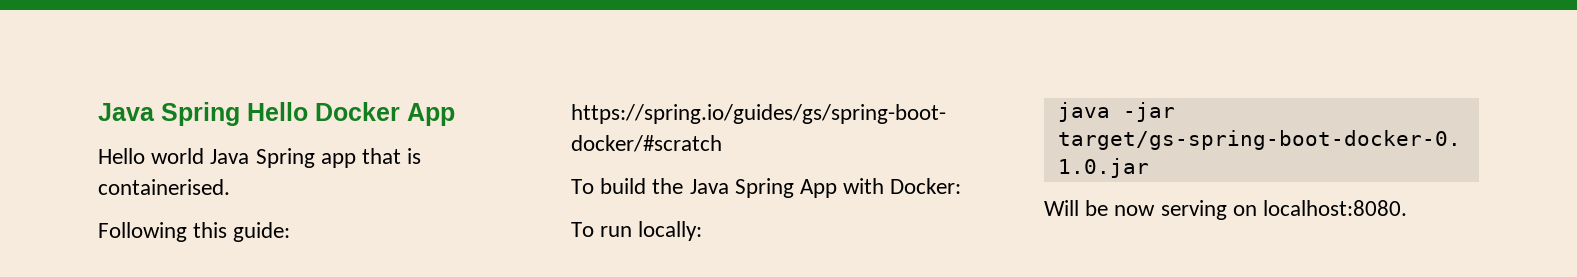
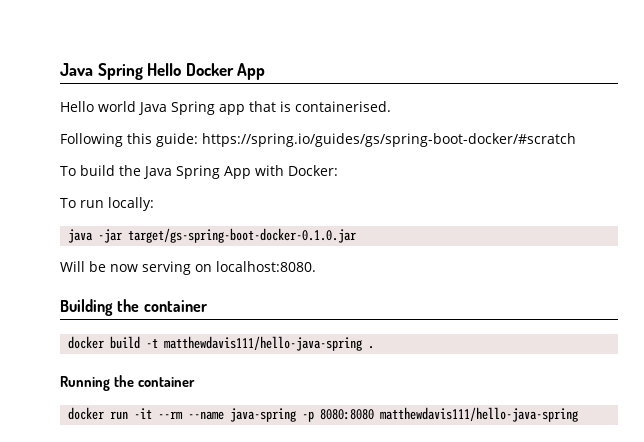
+ Building the container
+ docker build -t matthewdavis111/hello-java-spring .
+ Running the container
+ docker run -it --rm --name java-spring -p 8080:8080 matthewdavis111/hello-java-spring

